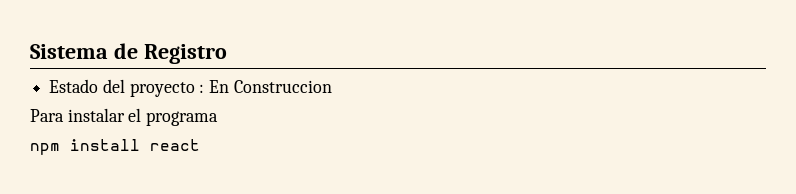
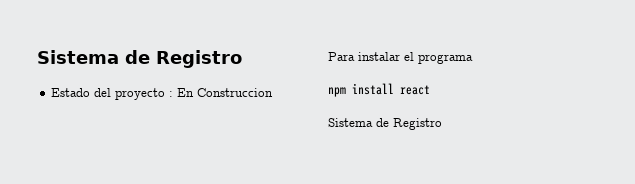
  npm install react
+ Sistema de Registro

